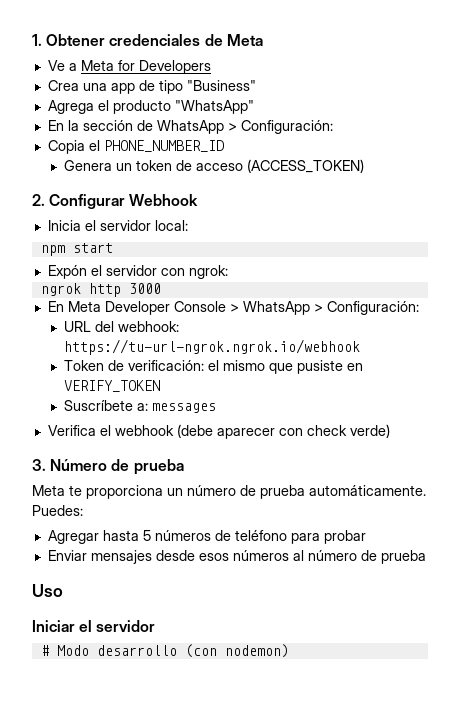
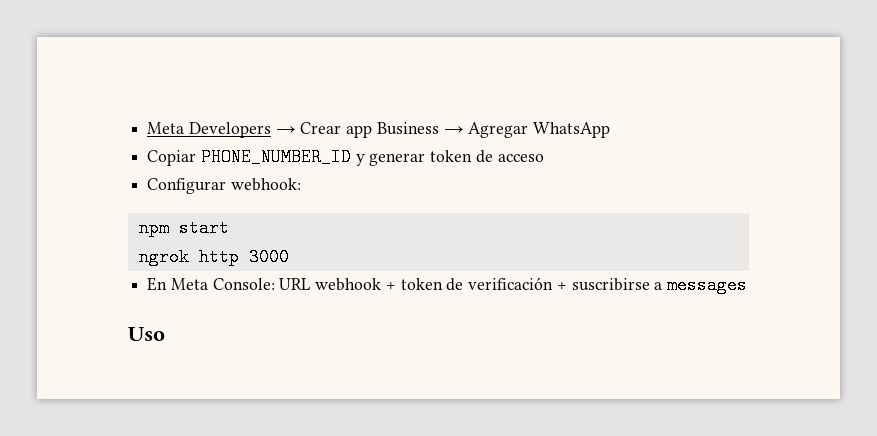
- 1. Obtener credenciales de Meta
- Ve a Meta for Developers
- Crea una app de tipo "Business"
- Agrega el producto "WhatsApp"
- En la sección de WhatsApp > Configuración:
- Copia el PHONE_NUMBER_ID
- Genera un token de acceso (ACCESS_TOKEN)
- 2. Configurar Webhook
- Inicia el servidor local:
+ Meta Developers → Crear app Business → Agregar WhatsApp
+ Copiar PHONE_NUMBER_ID y generar token de acceso
+ Configurar webhook:
  npm start
- Expón el servidor con ngrok:
- En Meta Developer Console > WhatsApp > Configuración:
- URL del webhook: https://tu-url-ngrok.ngrok.io/webhook
- Token de verificación: el mismo que pusiste en VERIFY_TOKEN
- Suscríbete a: messages
- Verifica el webhook (debe aparecer con check verde)
- 3. Número de prueba
- Meta te proporciona un número de prueba automáticamente. Puedes:
- Agregar hasta 5 números de teléfono para probar
- Enviar mensajes desde esos números al número de prueba
+ En Meta Console: URL webhook + token de verificación + suscribirse a messages
  Uso
- Iniciar el servidor
- # Modo desarrollo (con nodemon)

